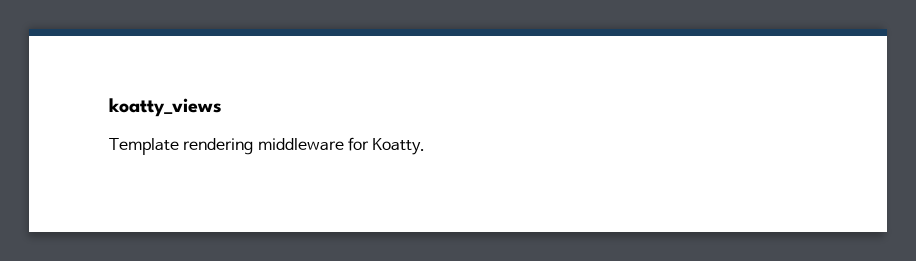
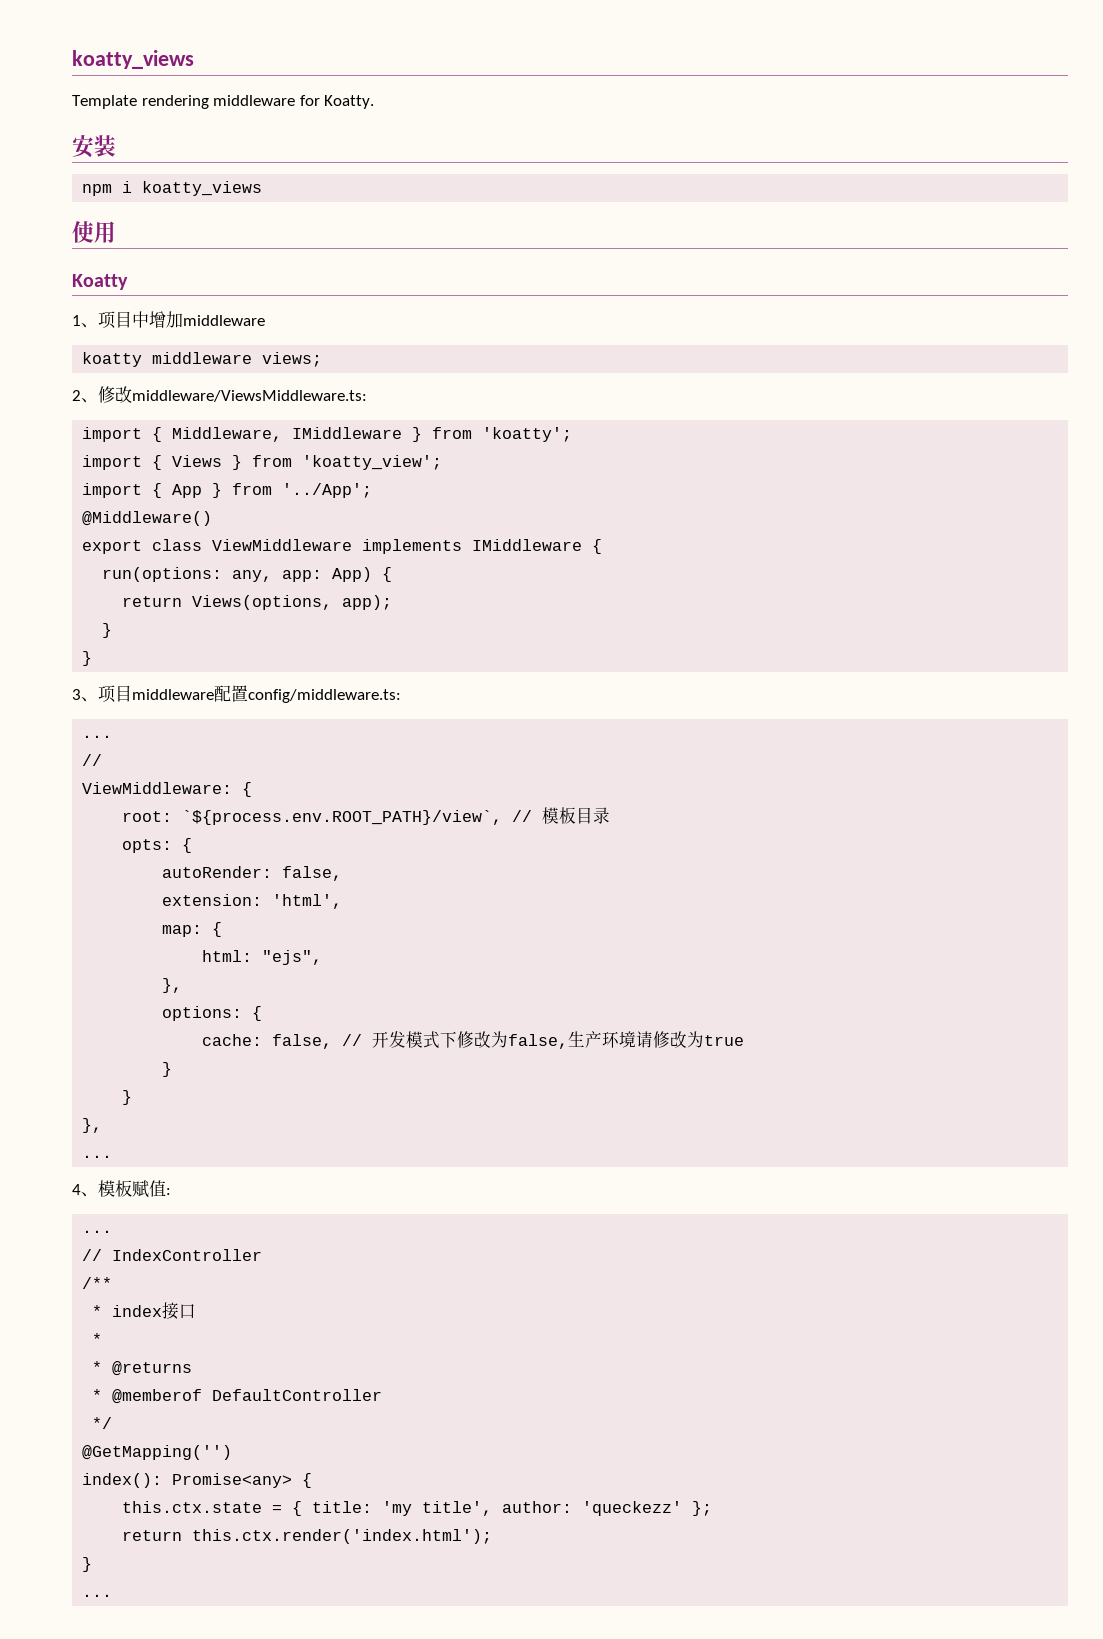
+ 安装
+ npm i koatty_views
+ 使用
+ Koatty
+ 1、项目中增加middleware
+ koatty middleware views;
+ 2、修改middleware/ViewsMiddleware.ts:
+ import { Middleware, IMiddleware } from 'koatty';
+ import { Views } from 'koatty_view';
+ import { App } from '../App';
+ @Middleware()
+ export class ViewMiddleware implements IMiddleware {
+ run(options: any, app: App) {
+ return Views(options, app);
+ }
+ }
+ 3、项目middleware配置config/middleware.ts:
+ ...
+ //
+ ViewMiddleware: {
+ root: `${process.env.ROOT_PATH}/view`, // 模板目录
+ opts: {
+ autoRender: false,
+ extension: 'html',
+ map: {
+ html: "ejs",
+ },
+ options: {
+ cache: false, // 开发模式下修改为false,生产环境请修改为true
+ }
+ }
+ },
+ ...
+ 4、模板赋值:
+ ...
+ // IndexController
+ /**
+ * index接口
+ *
+ * @returns
+ * @memberof DefaultController
+ */
+ @GetMapping('')
+ index(): Promise<any> {
+ this.ctx.state = { title: 'my title', author: 'queckezz' };
+ return this.ctx.render('index.html');
+ }
+ ...

